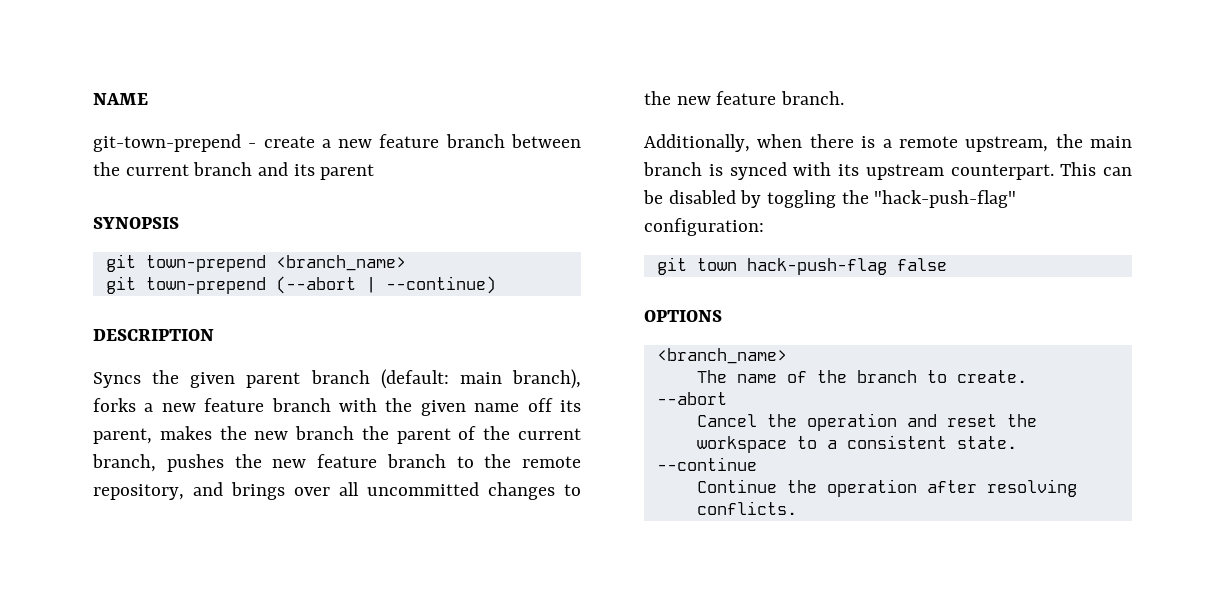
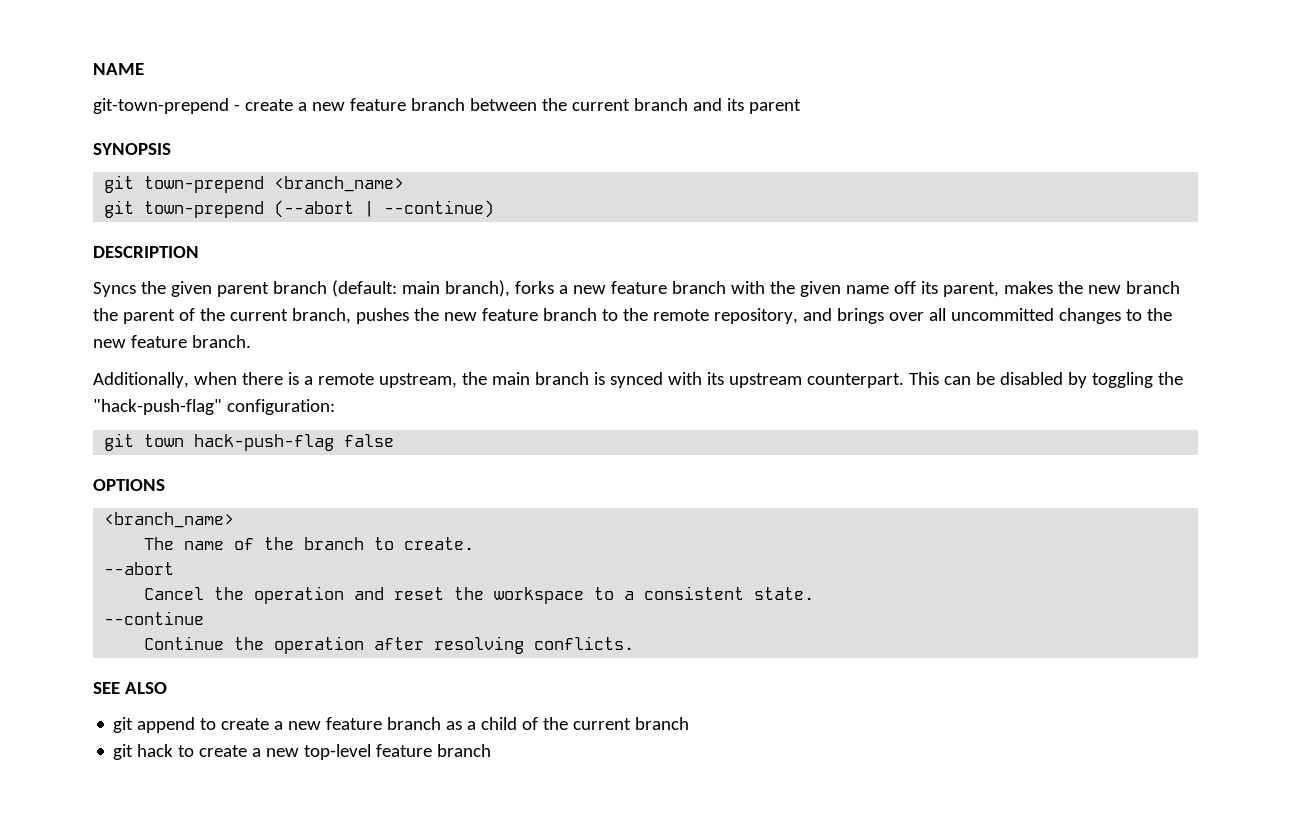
+ SEE ALSO
+ git append to create a new feature branch as a child of the current branch
+ git hack to create a new top-level feature branch

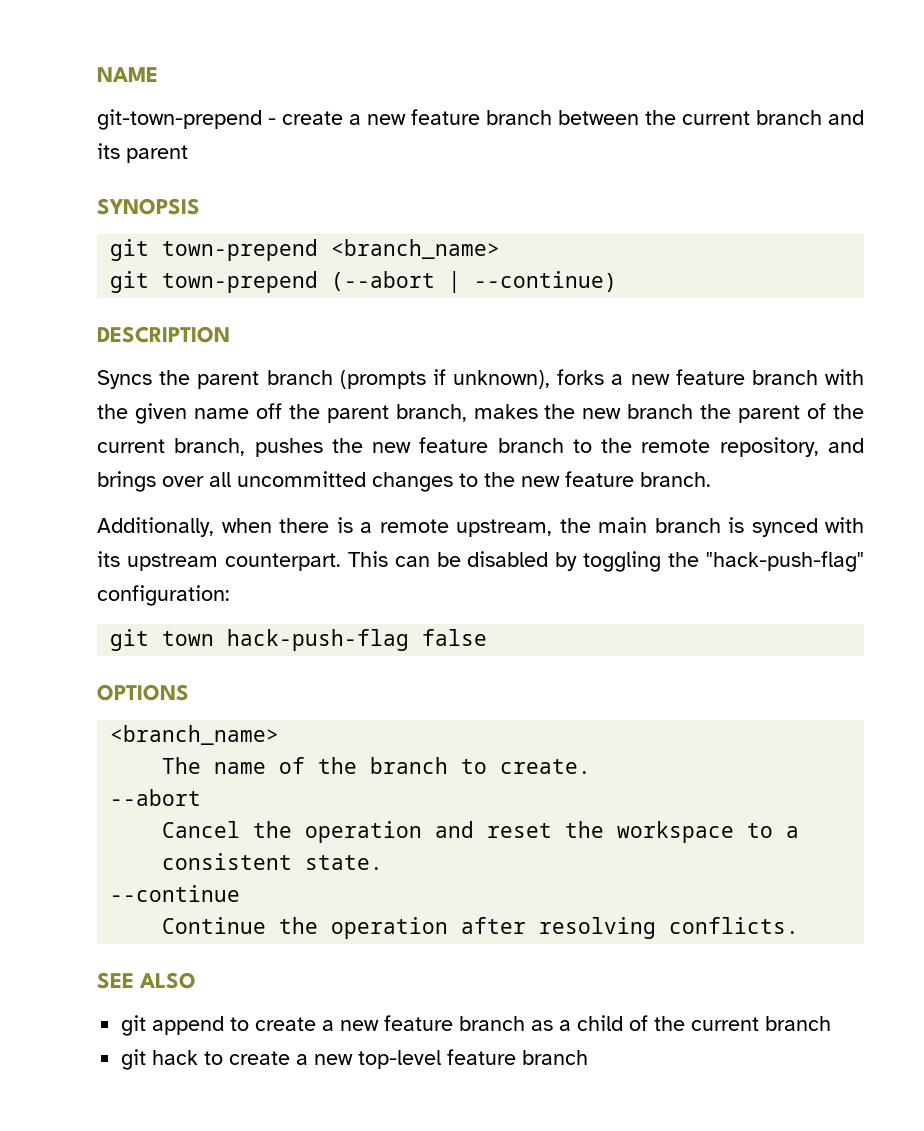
- Syncs the given parent branch (default: main branch), forks a new feature branch with the given name off its parent, makes the new branch the parent of the current branch, pushes the new feature branch to the remote repository, and brings over all uncommitted changes to the new feature branch.
+ Syncs the parent branch (prompts if unknown), forks a new feature branch with the given name off the parent branch, makes the new branch the parent of the current branch, pushes the new feature branch to the remote repository, and brings over all uncommitted changes to the new feature branch.

